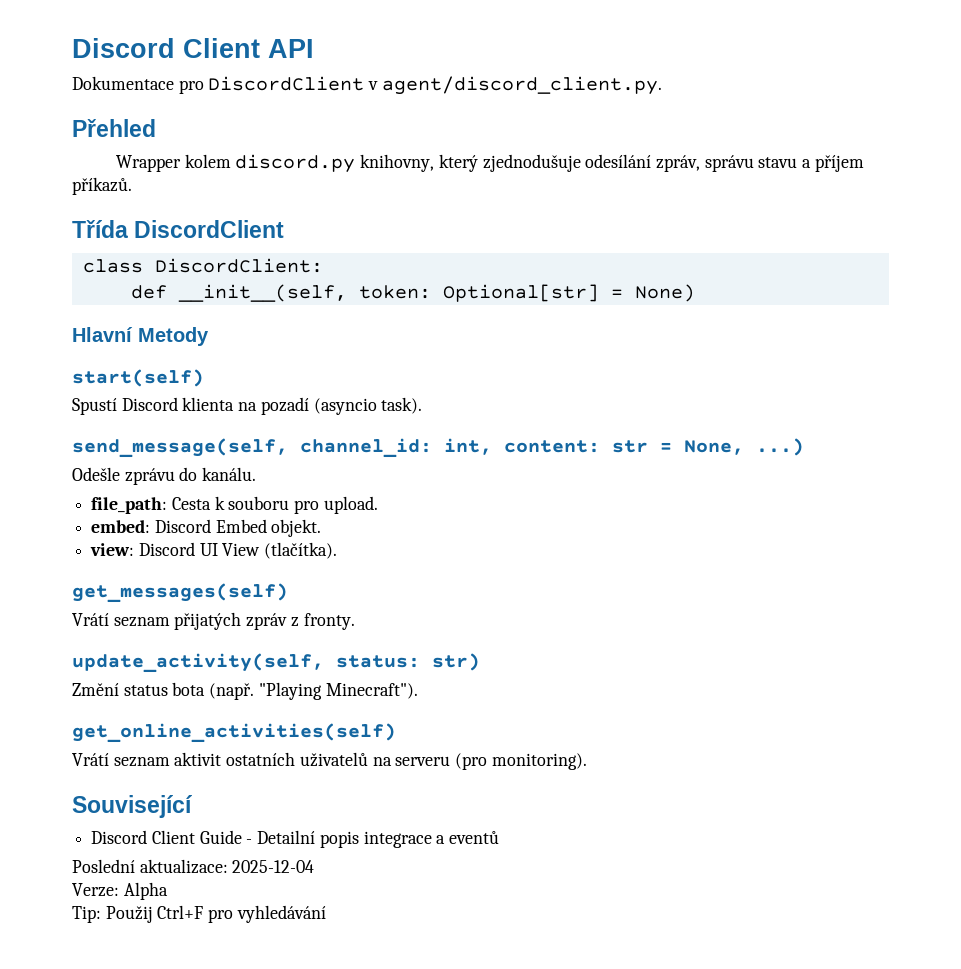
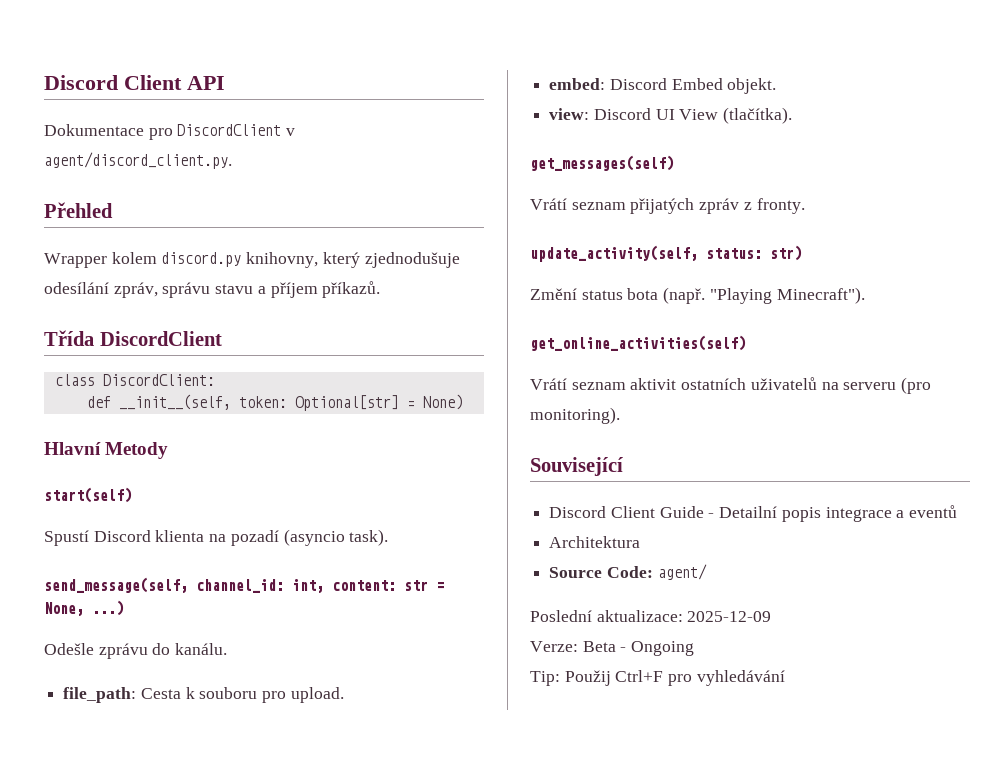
+ Architektura
+ Source Code: agent/
- Poslední aktualizace: 2025-12-04
+ Poslední aktualizace: 2025-12-09
- Verze: Alpha
+ Verze: Beta - Ongoing

